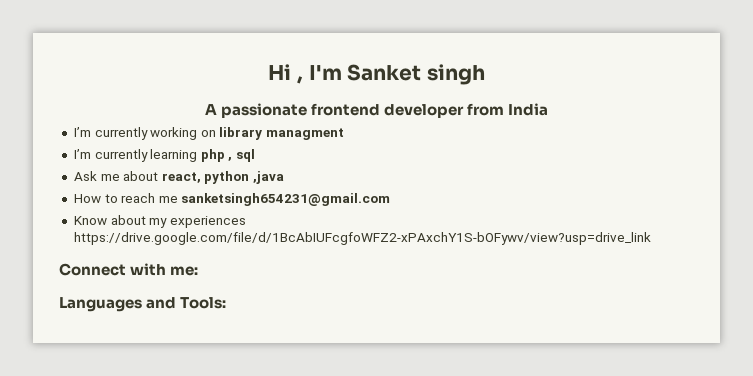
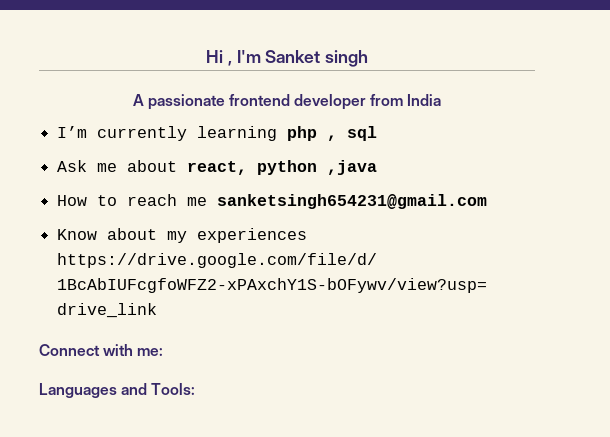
- I’m currently working on library managment

